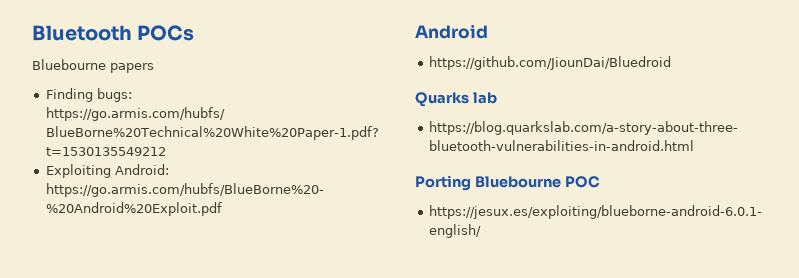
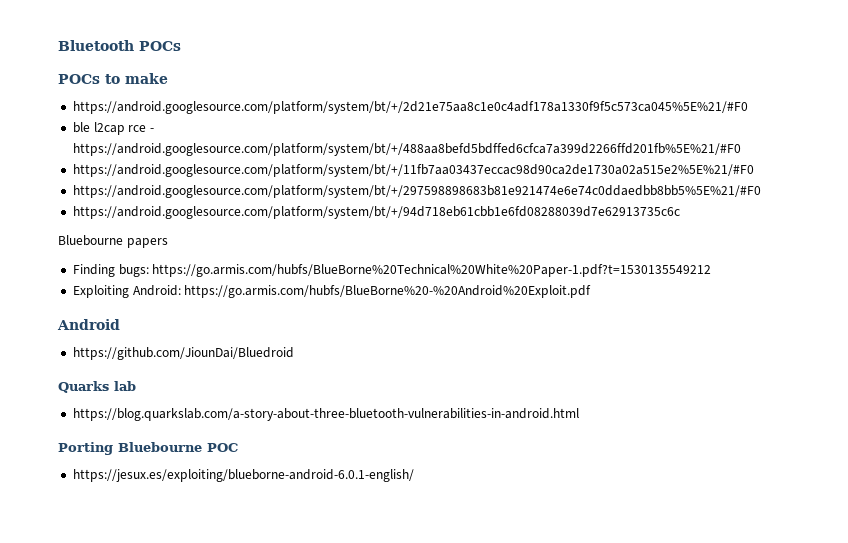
+ POCs to make
+ https://android.googlesource.com/platform/system/bt/+/2d21e75aa8c1e0c4adf178a1330f9f5c573ca045%5E%21/#F0
+ ble l2cap rce - https://android.googlesource.com/platform/system/bt/+/488aa8befd5bdffed6cfca7a399d2266ffd201fb%5E%21/#F0
+ https://android.googlesource.com/platform/system/bt/+/11fb7aa03437eccac98d90ca2de1730a02a515e2%5E%21/#F0
+ https://android.googlesource.com/platform/system/bt/+/297598898683b81e921474e6e74c0ddaedbb8bb5%5E%21/#F0
+ https://android.googlesource.com/platform/system/bt/+/94d718eb61cbb1e6fd08288039d7e62913735c6c

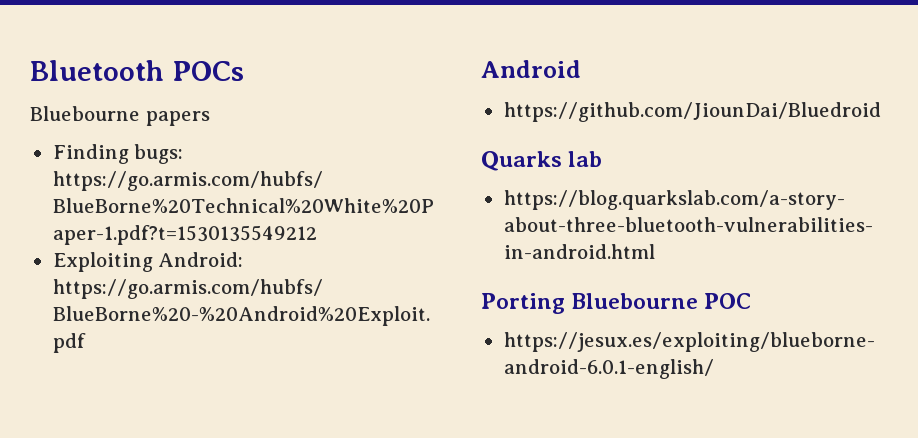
- POCs to make
- https://android.googlesource.com/platform/system/bt/+/2d21e75aa8c1e0c4adf178a1330f9f5c573ca045%5E%21/#F0
- ble l2cap rce - https://android.googlesource.com/platform/system/bt/+/488aa8befd5bdffed6cfca7a399d2266ffd201fb%5E%21/#F0
- https://android.googlesource.com/platform/system/bt/+/11fb7aa03437eccac98d90ca2de1730a02a515e2%5E%21/#F0
- https://android.googlesource.com/platform/system/bt/+/297598898683b81e921474e6e74c0ddaedbb8bb5%5E%21/#F0
- https://android.googlesource.com/platform/system/bt/+/94d718eb61cbb1e6fd08288039d7e62913735c6c

